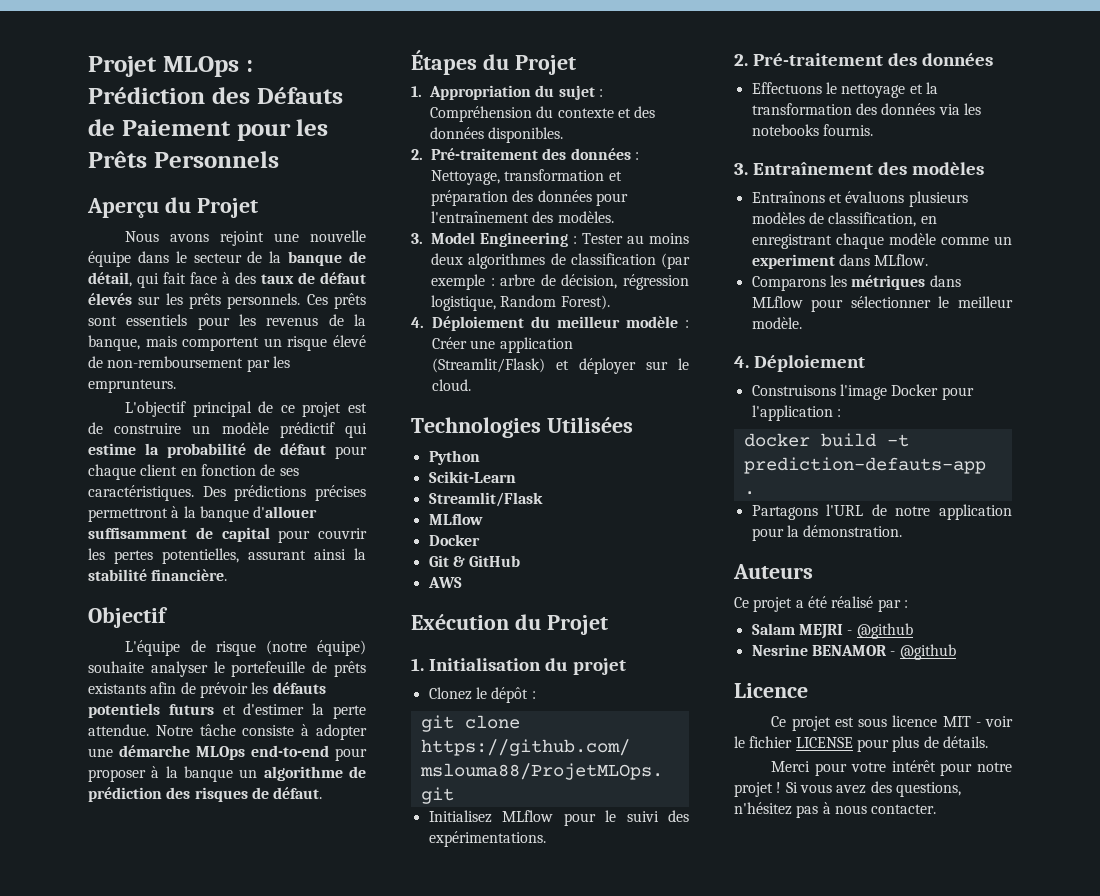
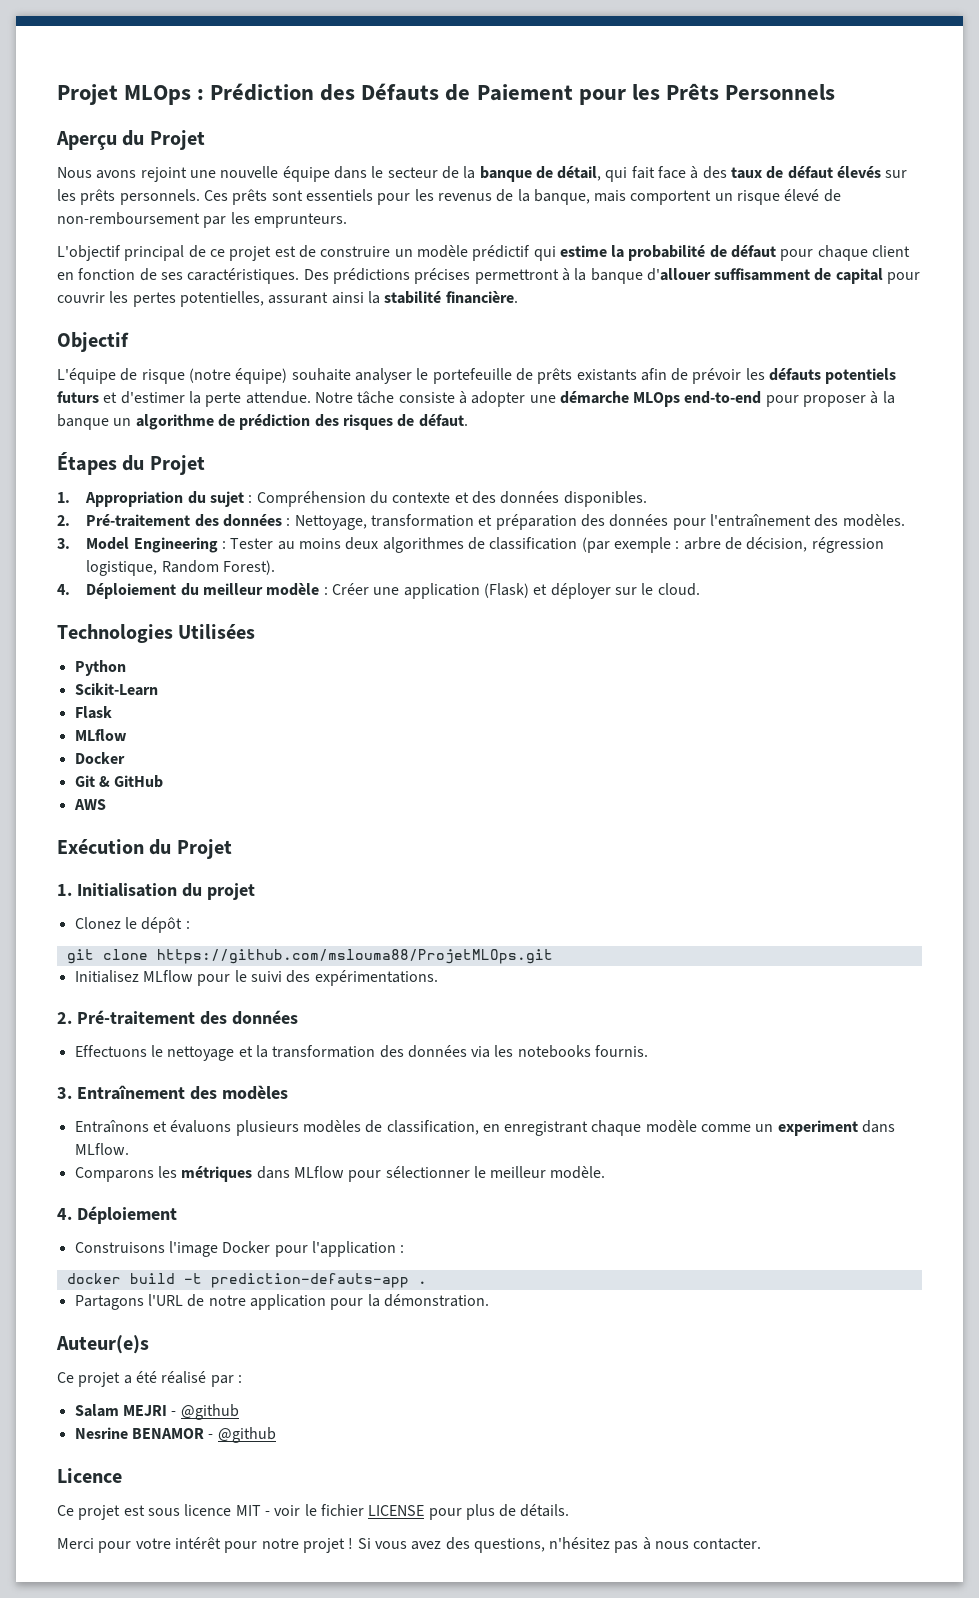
- 4. Déploiement du meilleur modèle : Créer une application (Streamlit/Flask) et déployer sur le cloud.
+ 4. Déploiement du meilleur modèle : Créer une application (Flask) et déployer sur le cloud.
- Streamlit/Flask
+ Flask
- Auteurs
+ Auteur(e)s

